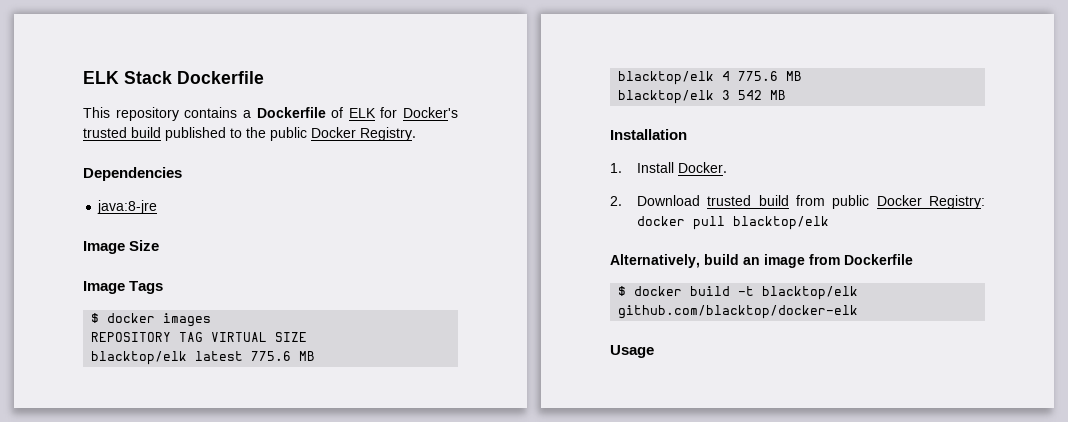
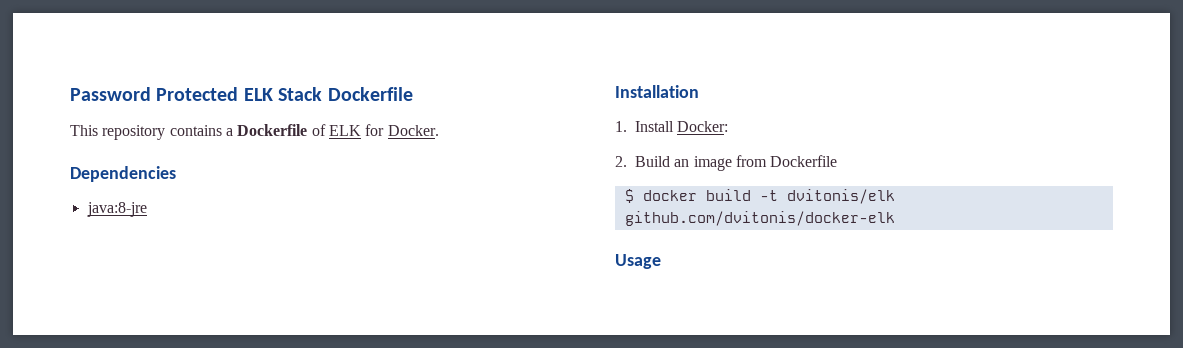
- ELK Stack Dockerfile
+ Password Protected ELK Stack Dockerfile
- This repository contains a Dockerfile of ELK for Docker's trusted build published to the public Docker Registry.
+ This repository contains a Dockerfile of ELK for Docker.
  Dependencies
  java:8-jre
- Image Size
- Image Tags
- $ docker images
- REPOSITORY TAG VIRTUAL SIZE
- blacktop/elk latest 775.6 MB
- blacktop/elk 4 775.6 MB
- blacktop/elk 3 542 MB
- 1. Install Docker.
+ 1. Install Docker:
- 2. Download trusted build from public Docker Registry: docker pull blacktop/elk
- Alternatively, build an image from Dockerfile
+ 2. Build an image from Dockerfile
- $ docker build -t blacktop/elk github.com/blacktop/docker-elk
+ $ docker build -t dvitonis/elk github.com/dvitonis/docker-elk

